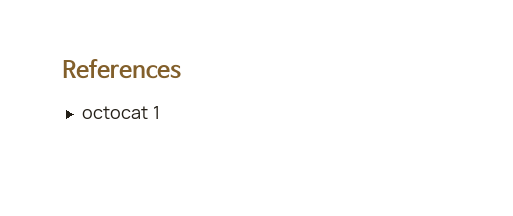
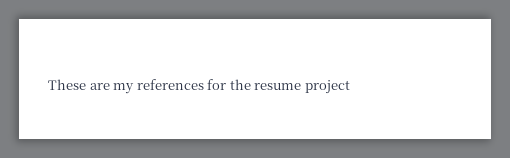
- References
- octocat 1
+ These are my references for the resume project

